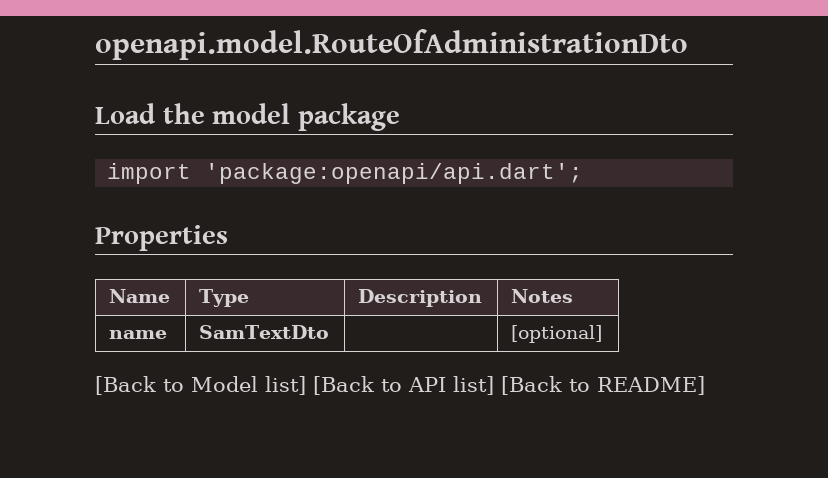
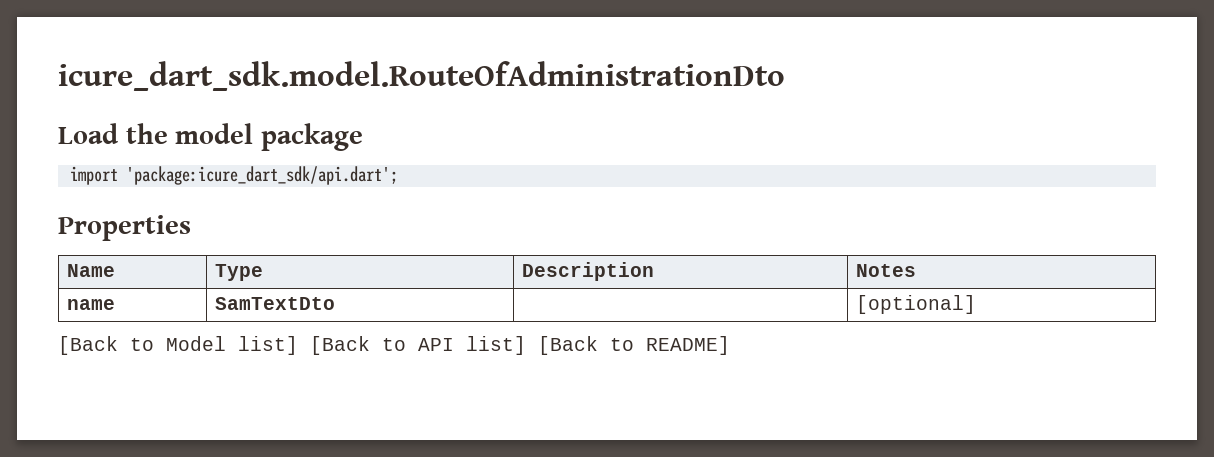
- openapi.model.RouteOfAdministrationDto
+ icure_dart_sdk.model.RouteOfAdministrationDto
- import 'package:openapi/api.dart';
+ import 'package:icure_dart_sdk/api.dart';

